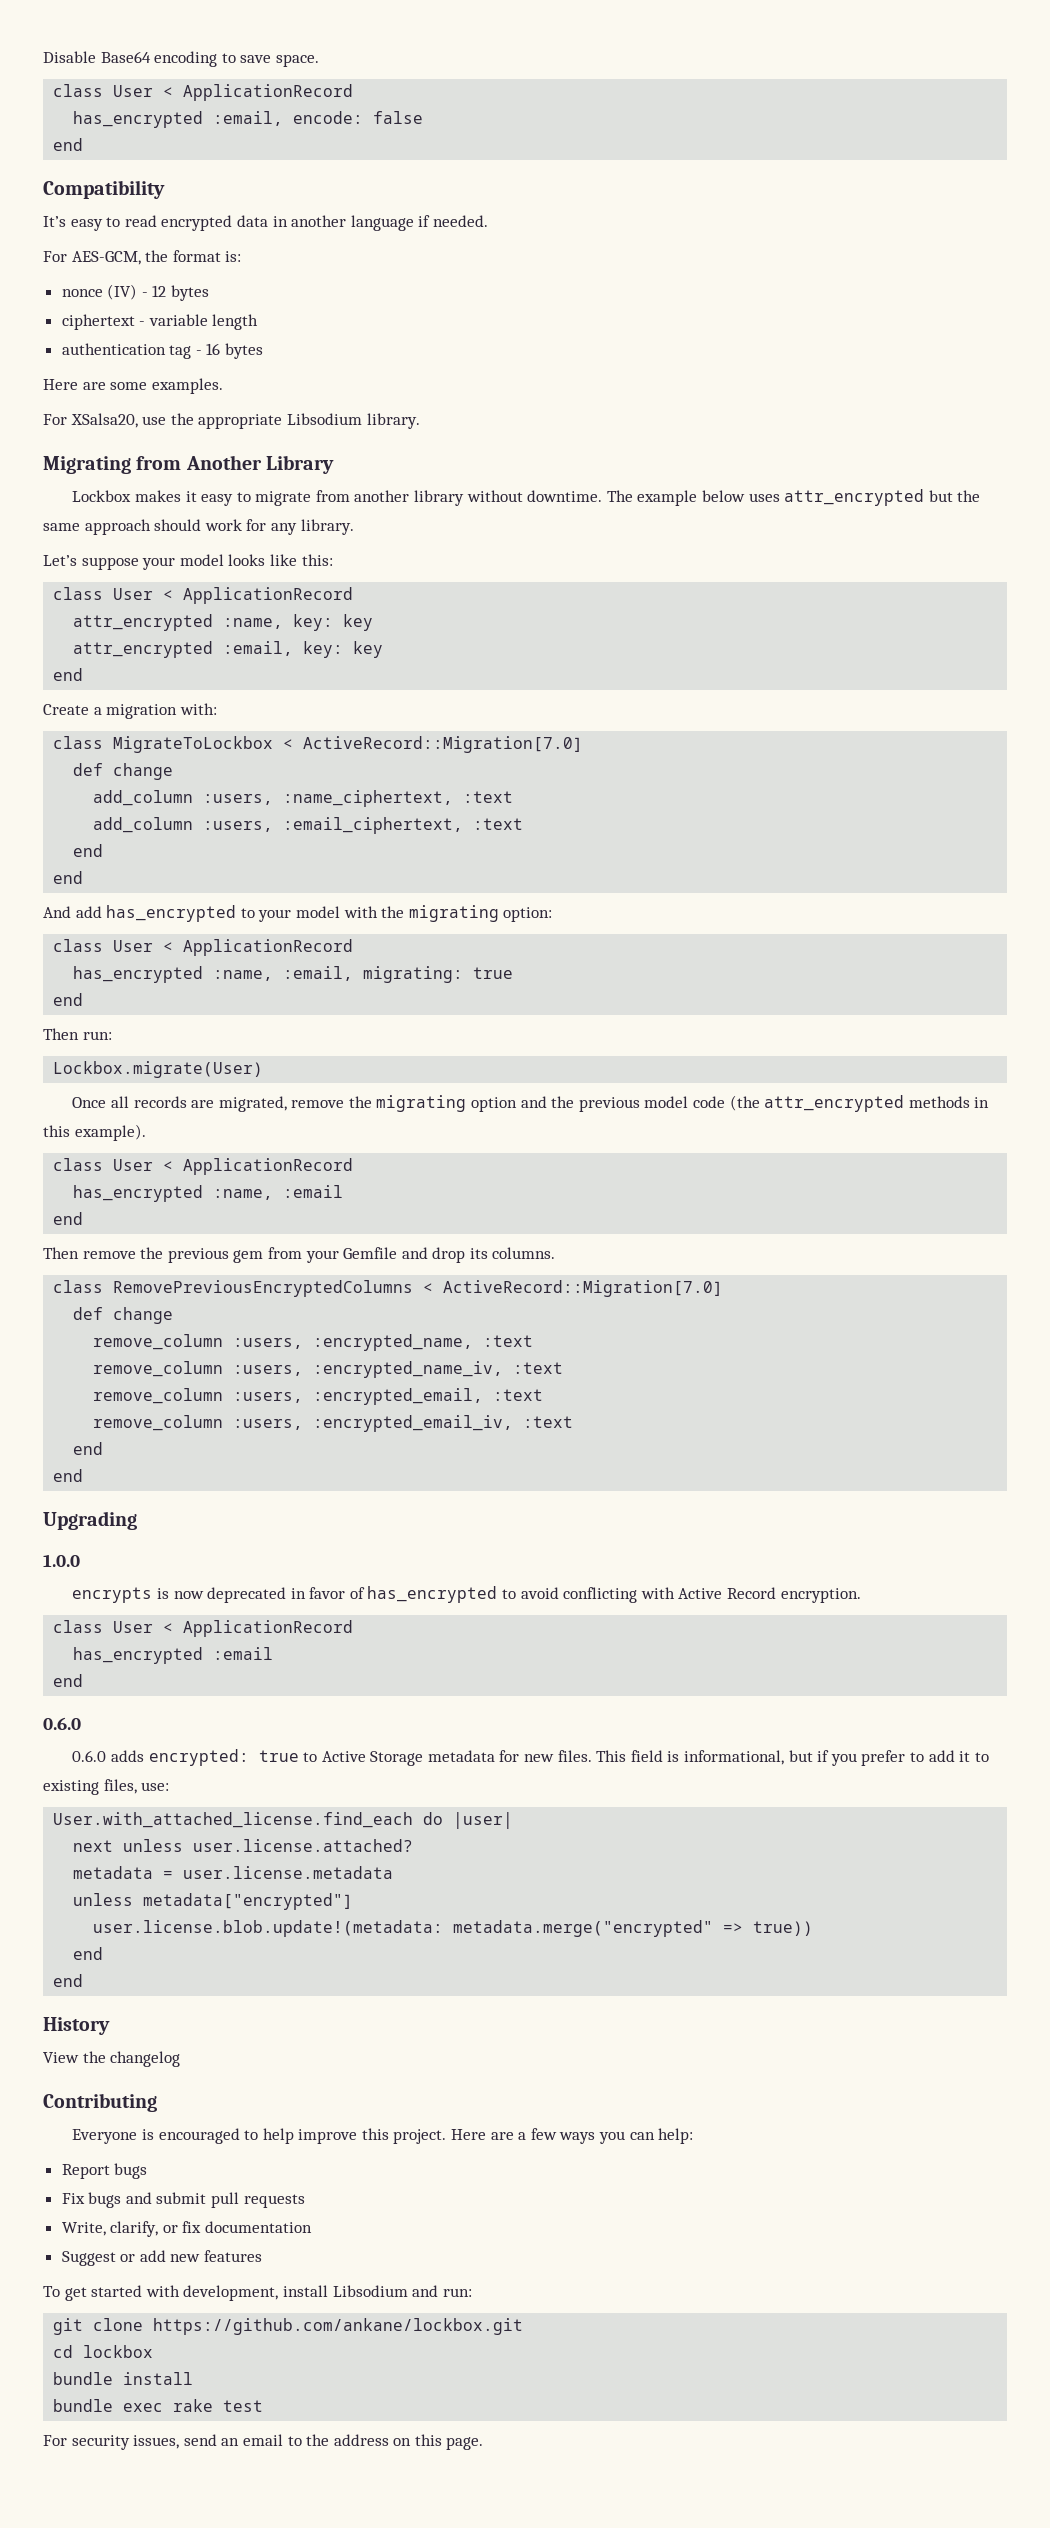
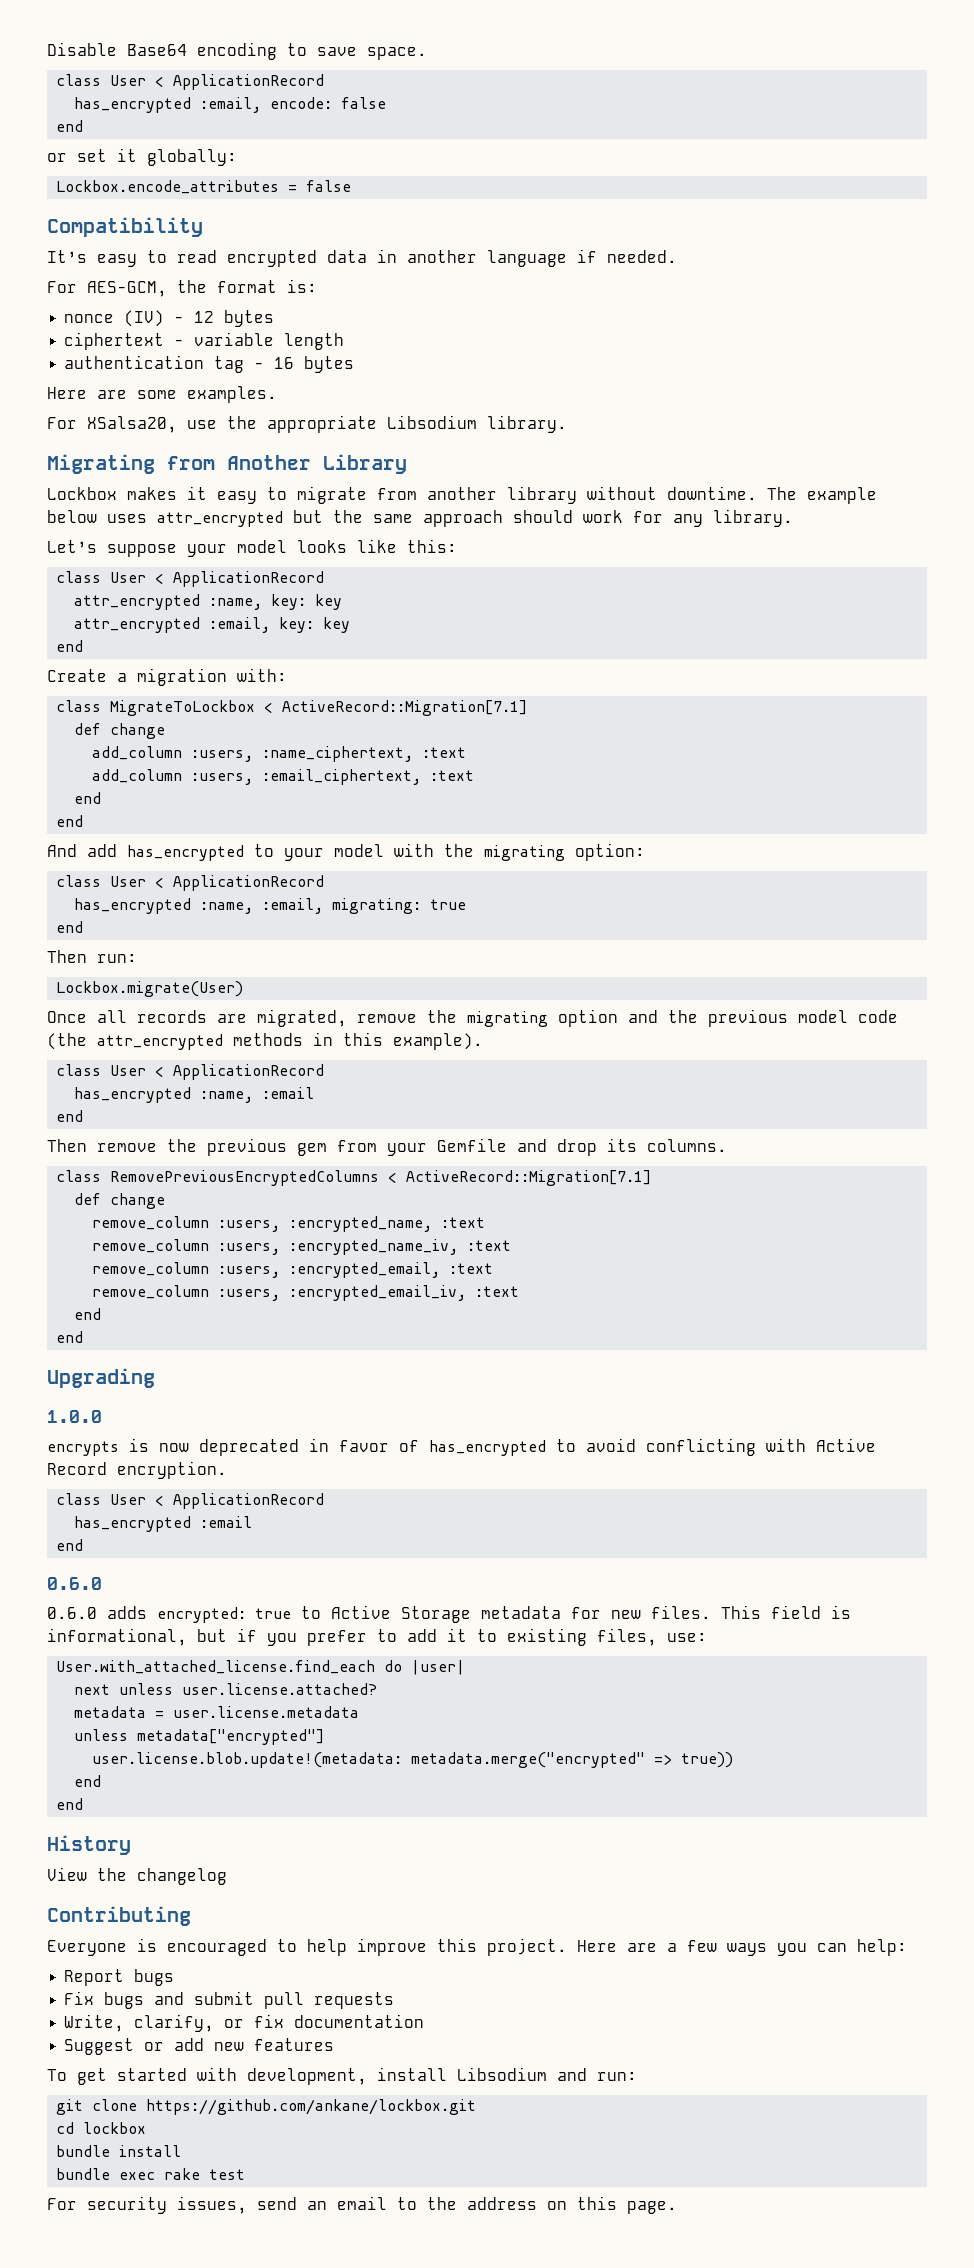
+ or set it globally:
+ Lockbox.encode_attributes = false
- class MigrateToLockbox < ActiveRecord::Migration[7.0]
+ class MigrateToLockbox < ActiveRecord::Migration[7.1]
- class RemovePreviousEncryptedColumns < ActiveRecord::Migration[7.0]
+ class RemovePreviousEncryptedColumns < ActiveRecord::Migration[7.1]

